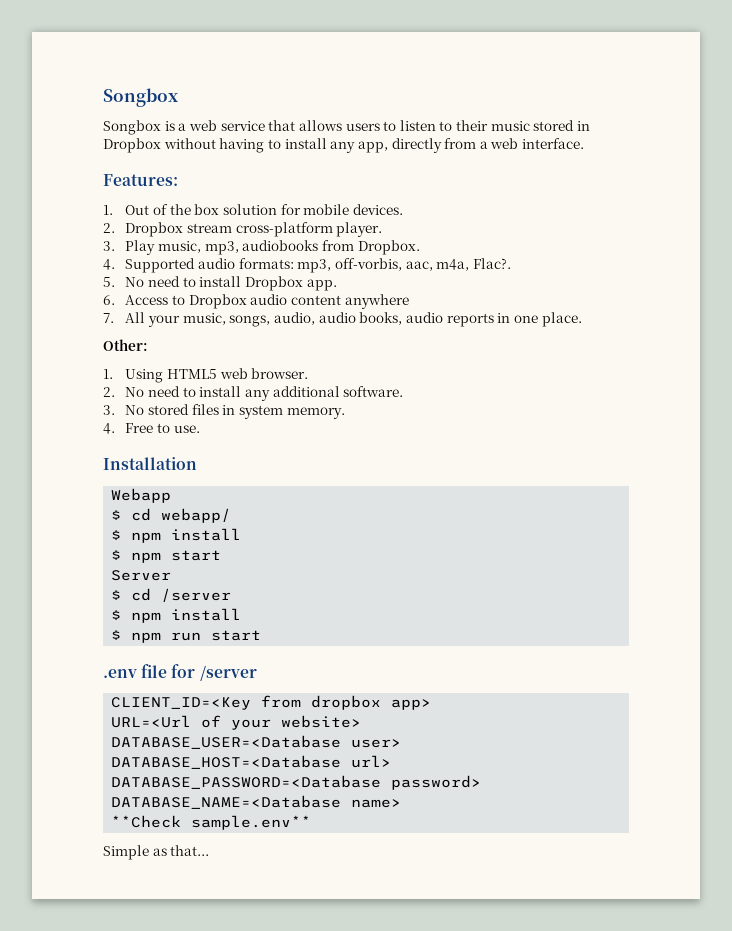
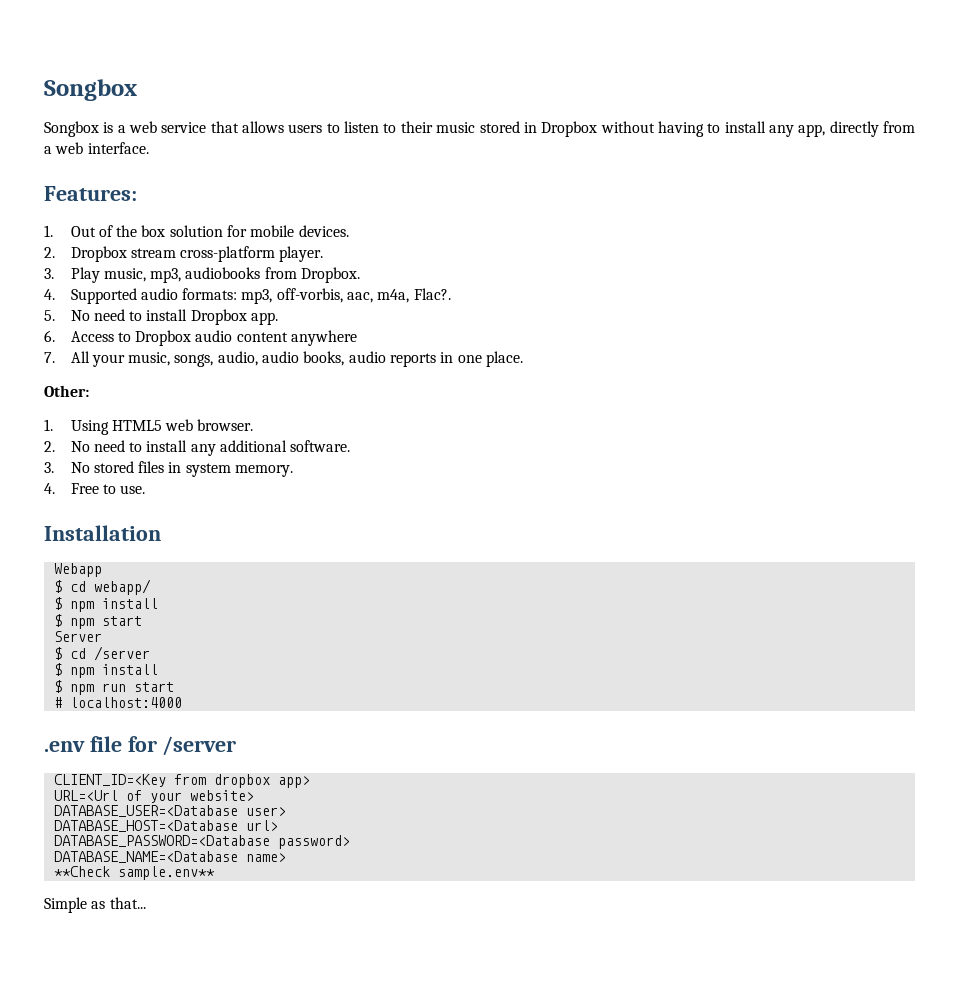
+ # localhost:4000

